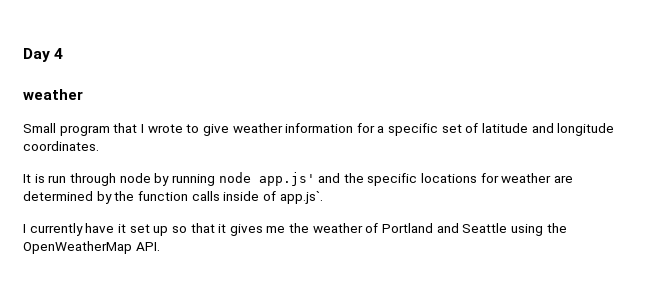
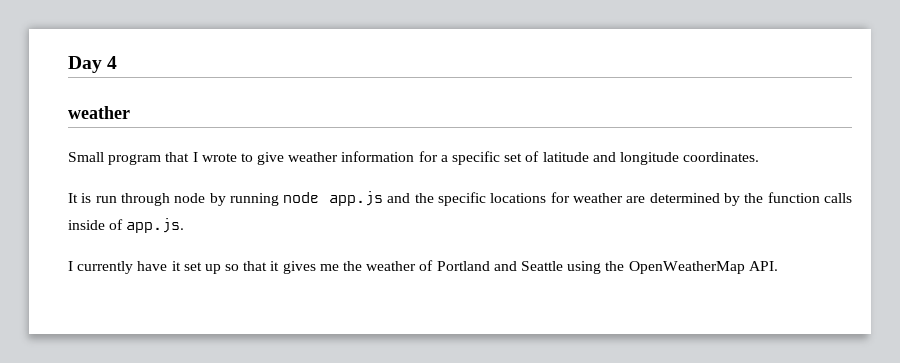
- It is run through node by running node app.js' and the specific locations for weather are determined by the function calls inside of app.js`.
+ It is run through node by running node app.js and the specific locations for weather are determined by the function calls inside of app.js.

